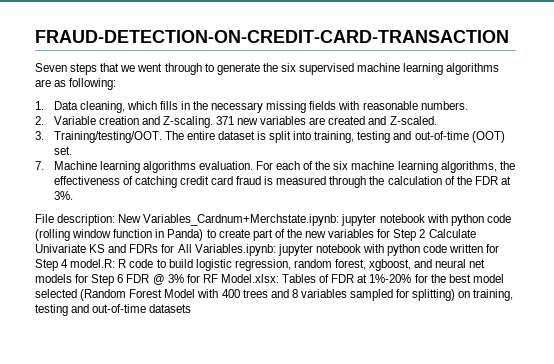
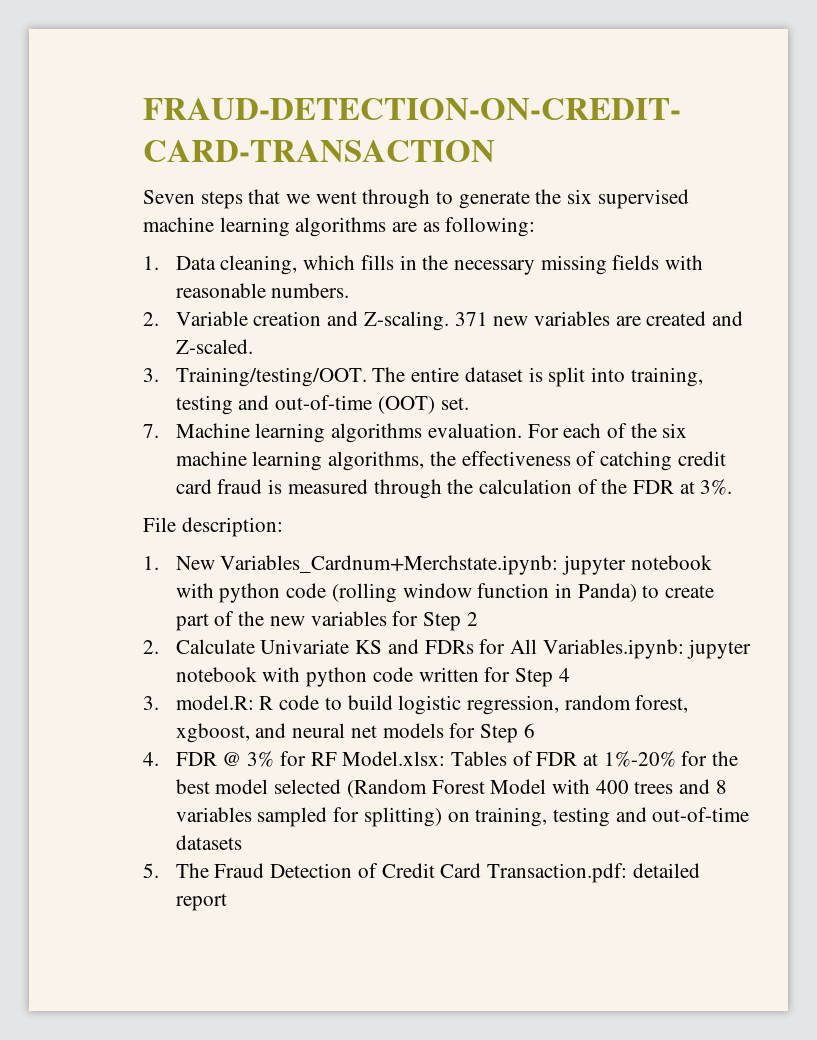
- File description: New Variables_Cardnum+Merchstate.ipynb:
+ File description:
+ 1. New Variables_Cardnum+Merchstate.ipynb:
- jupyter notebook with python code (rolling window function in Panda) to create part of the new variables for Step 2 Calculate Univariate KS and FDRs for All Variables.ipynb:
+ jupyter notebook with python code (rolling window function in Panda) to create part of the new variables for Step 2
+ 2. Calculate Univariate KS and FDRs for All Variables.ipynb:
- jupyter notebook with python code written for Step 4 model.R:
+ jupyter notebook with python code written for Step 4
+ 3. model.R:
- R code to build logistic regression, random forest, xgboost, and neural net models for Step 6 FDR @ 3% for RF Model.xlsx:
+ R code to build logistic regression, random forest, xgboost, and neural net models for Step 6
+ 4. FDR @ 3% for RF Model.xlsx:
+ 5. The Fraud Detection of Credit Card Transaction.pdf: detailed report

